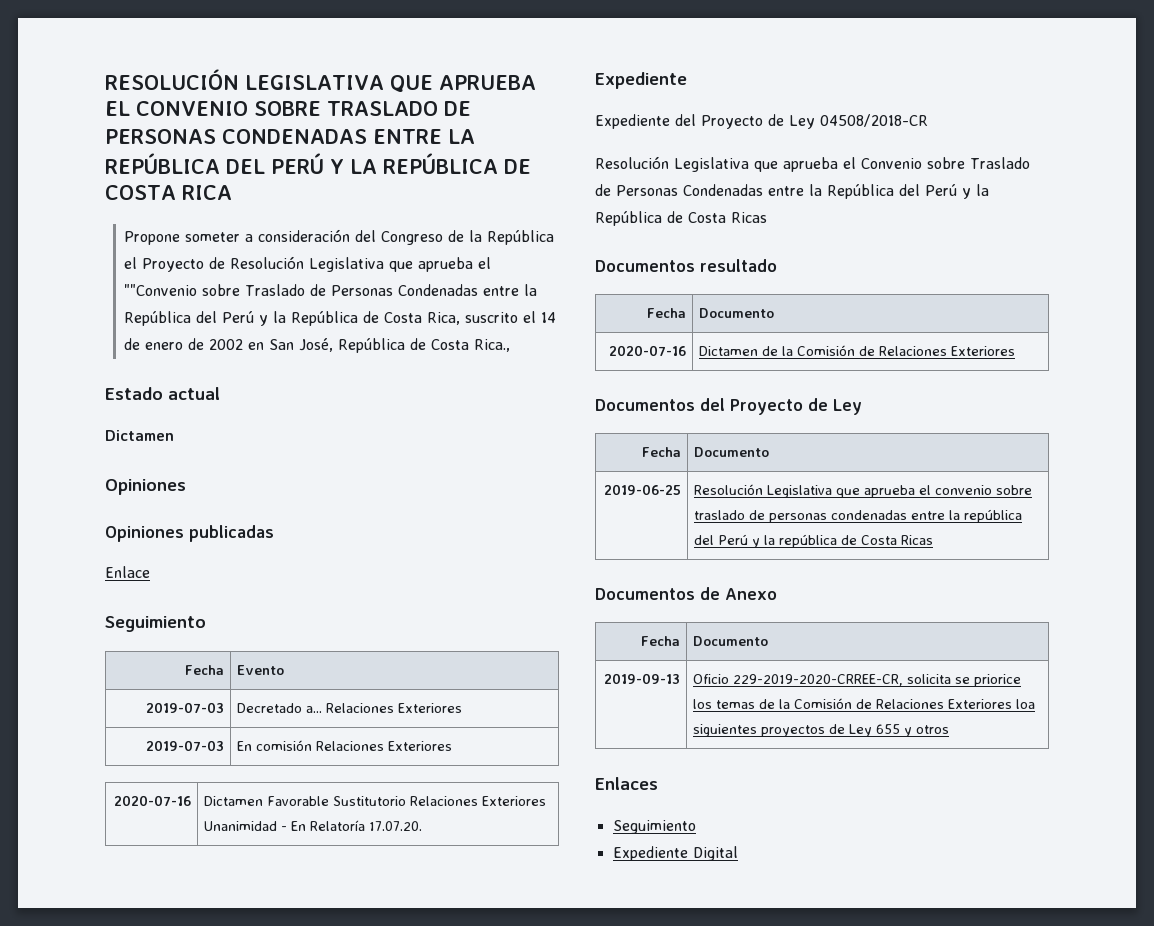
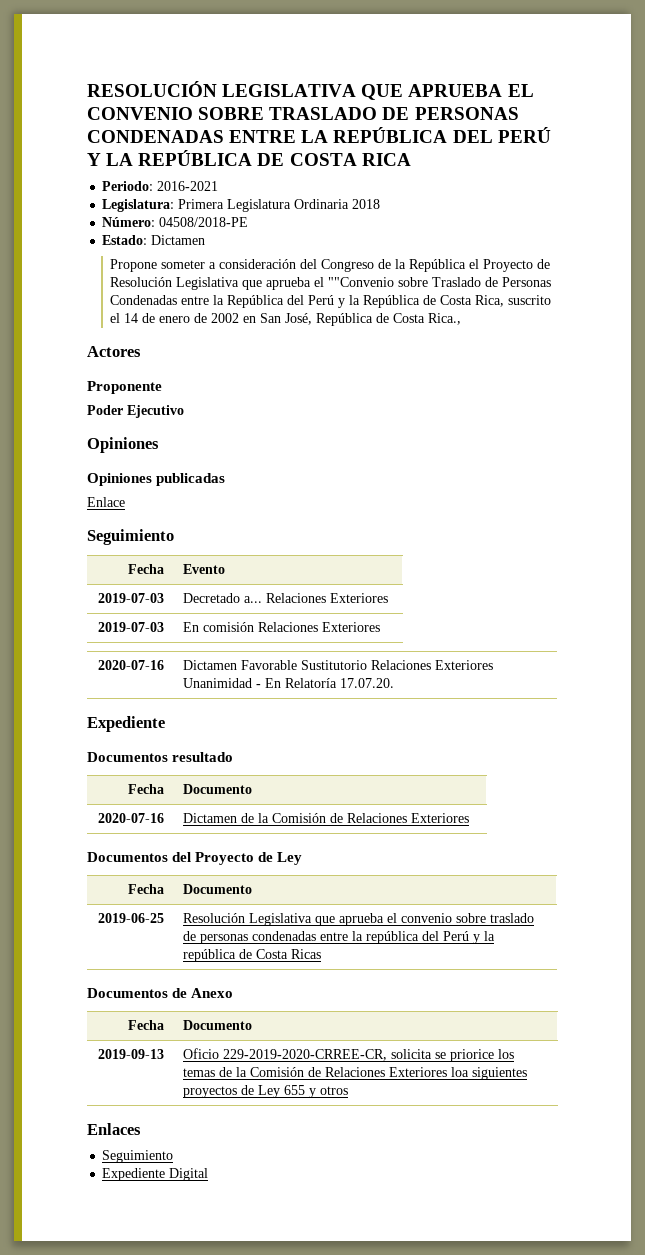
+ Periodo: 2016-2021
+ Legislatura: Primera Legislatura Ordinaria 2018
+ Número: 04508/2018-PE
+ Estado: Dictamen
- Estado actual
- Dictamen
+ Actores
+ Proponente
+ Poder Ejecutivo
- Expediente del Proyecto de Ley 04508/2018-CR
- Resolución Legislativa que aprueba el Convenio sobre Traslado de Personas Condenadas entre la República del Perú y la República de Costa Ricas

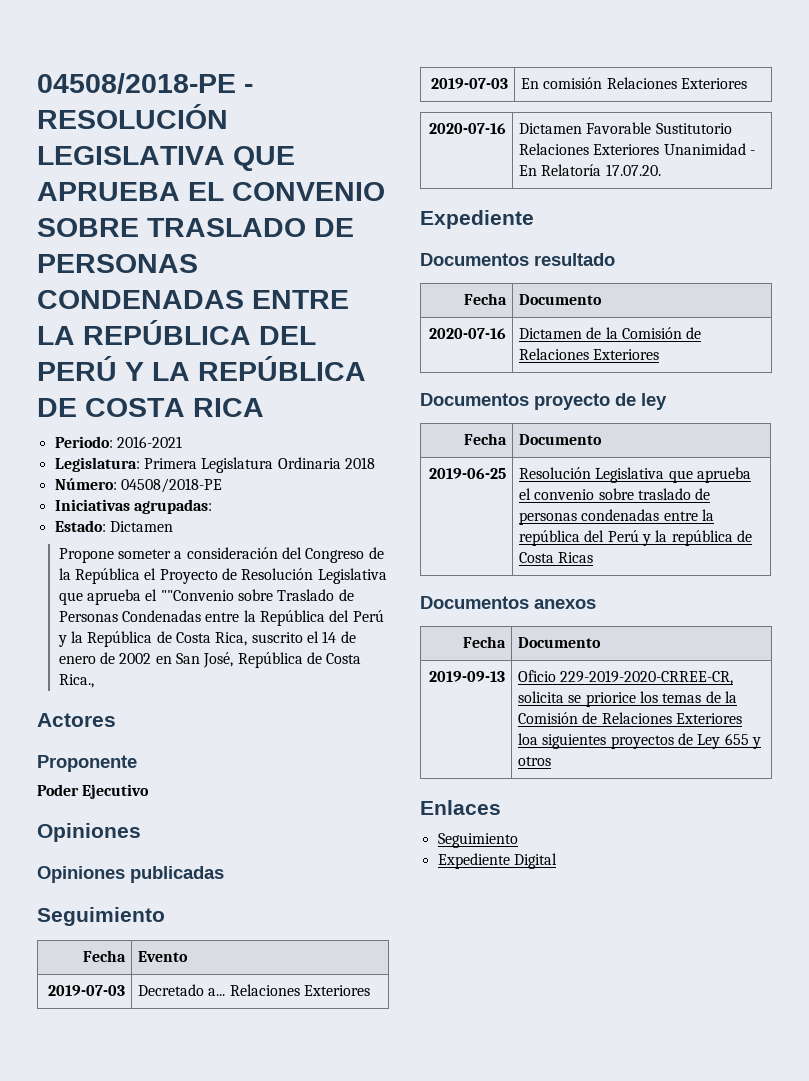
- RESOLUCIÓN LEGISLATIVA QUE APRUEBA EL CONVENIO SOBRE TRASLADO DE PERSONAS CONDENADAS ENTRE LA REPÚBLICA DEL PERÚ Y LA REPÚBLICA DE COSTA RICA
+ 04508/2018-PE - RESOLUCIÓN LEGISLATIVA QUE APRUEBA EL CONVENIO SOBRE TRASLADO DE PERSONAS CONDENADAS ENTRE LA REPÚBLICA DEL PERÚ Y LA REPÚBLICA DE COSTA RICA
+ Iniciativas agrupadas:
- Enlace
- Documentos del Proyecto de Ley
+ Documentos proyecto de ley
- Documentos de Anexo
+ Documentos anexos

